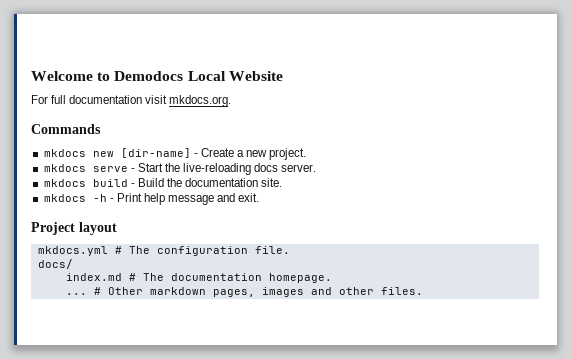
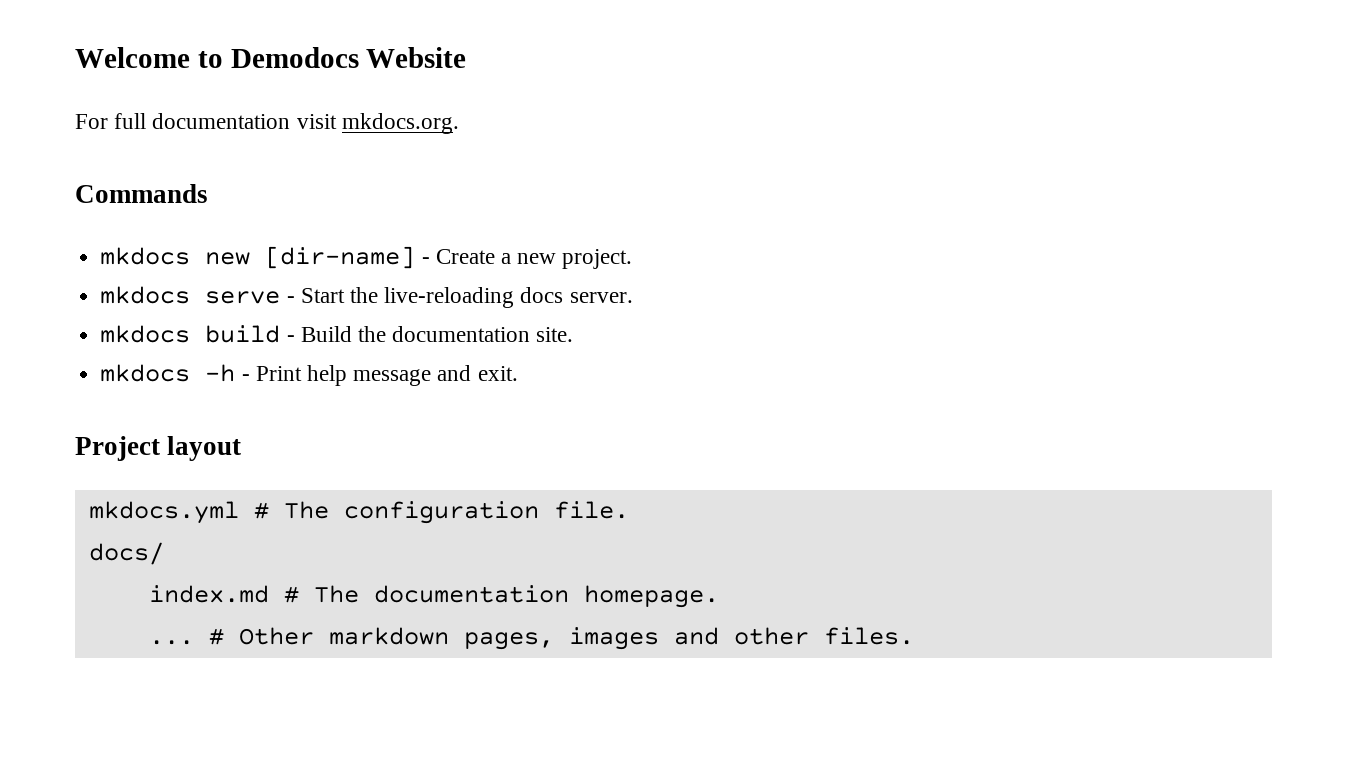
- Welcome to Demodocs Local Website
+ Welcome to Demodocs Website

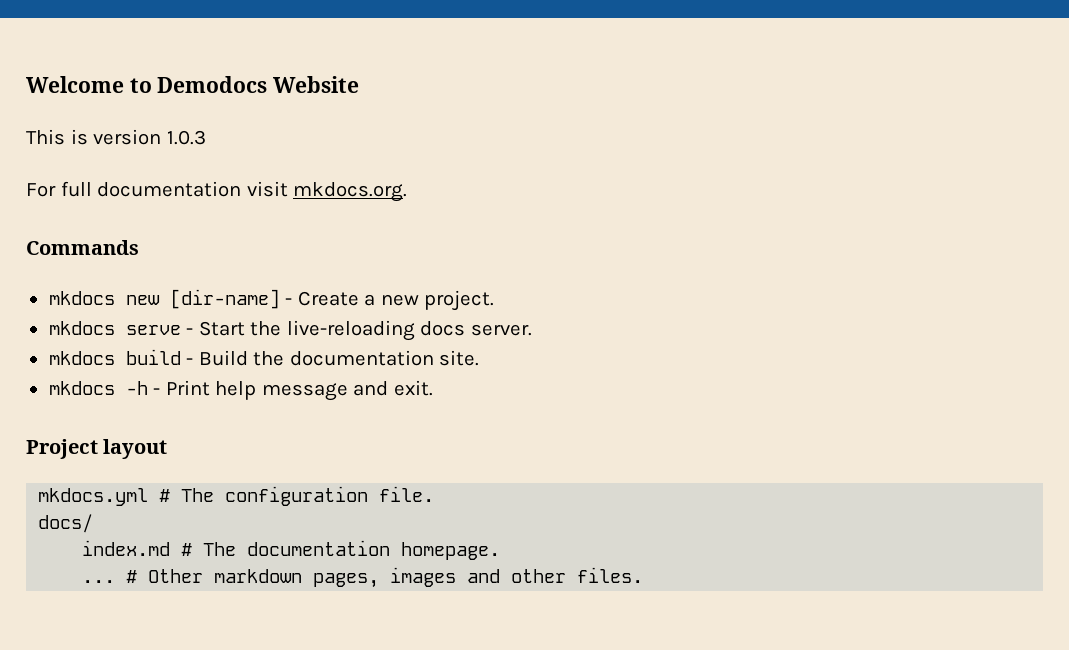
+ This is version 1.0.3

